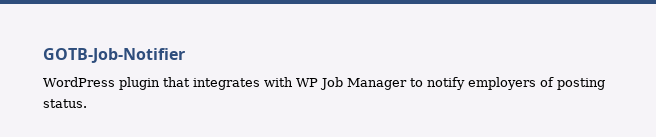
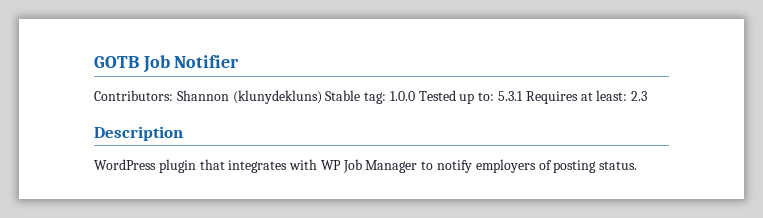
- GOTB-Job-Notifier
+ GOTB Job Notifier
+ Contributors: Shannon (klunydekluns) Stable tag: 1.0.0 Tested up to: 5.3.1 Requires at least: 2.3
+ Description

